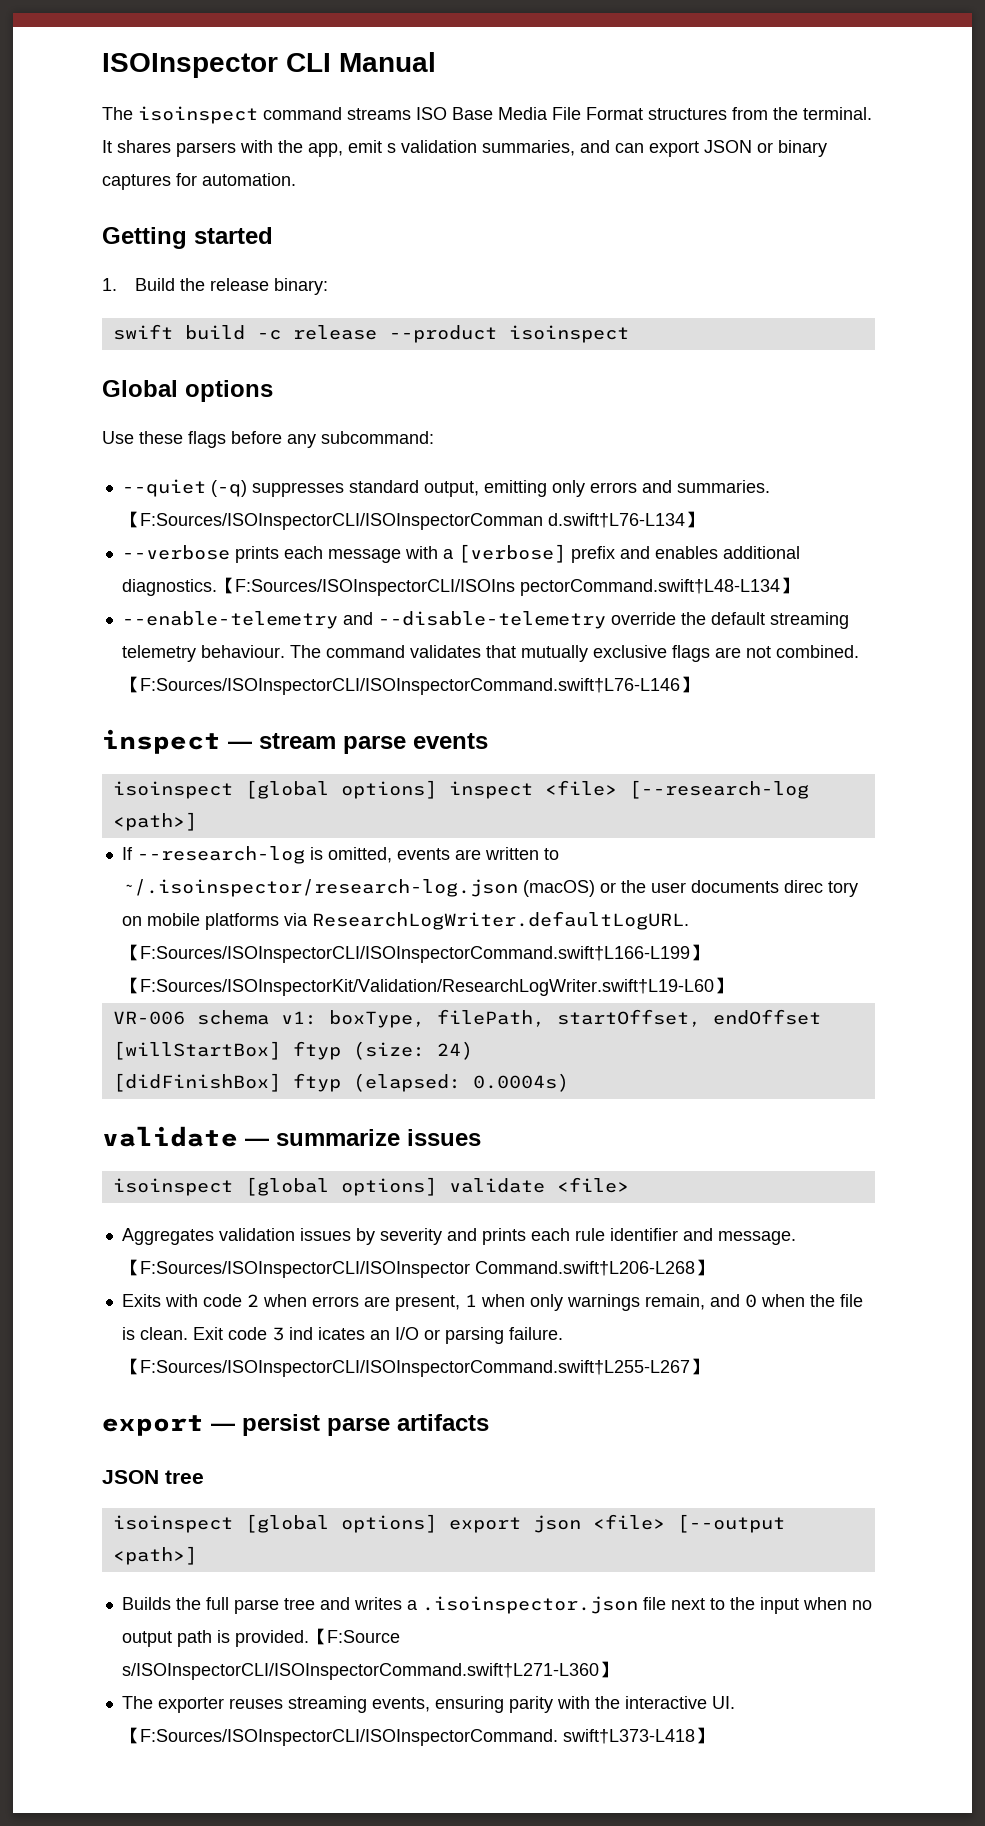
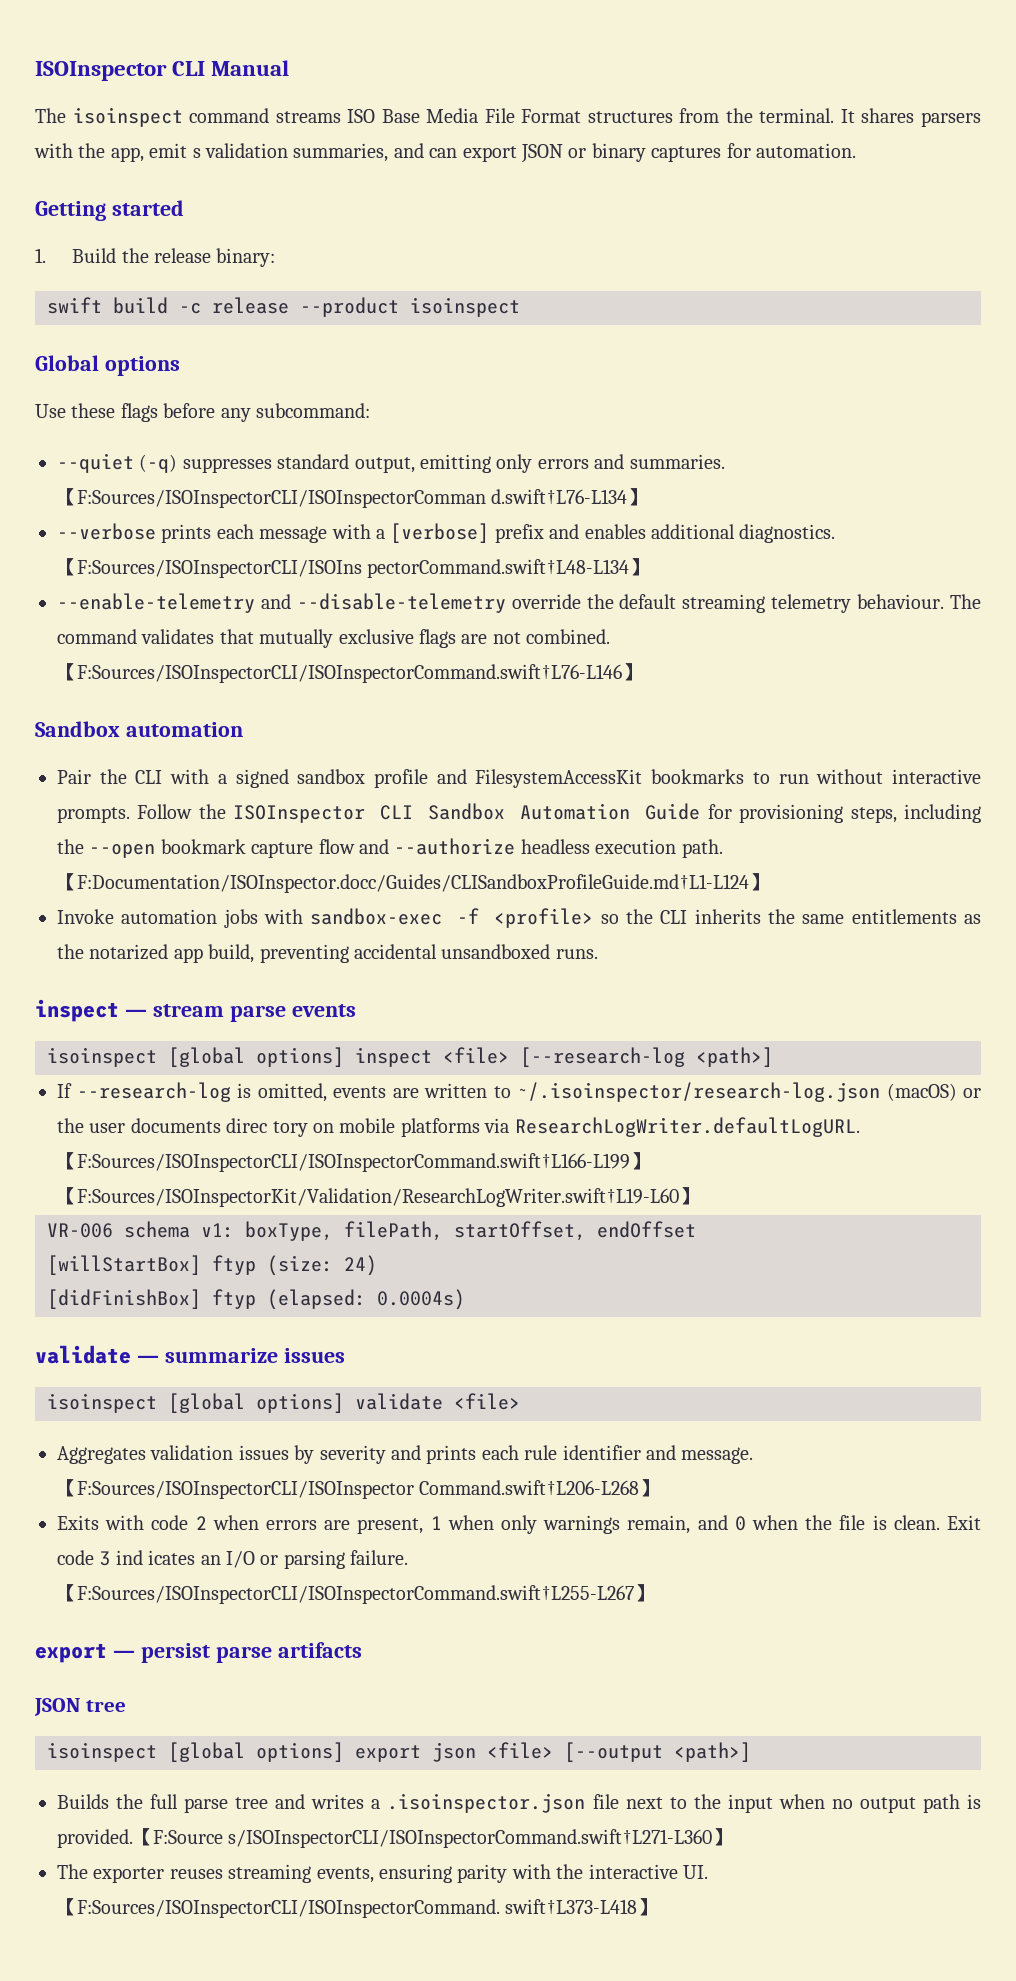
+ Sandbox automation
+ Pair the CLI with a signed sandbox profile and FilesystemAccessKit bookmarks to run without interactive prompts. Follow the ISOInspector CLI Sandbox Automation Guide for provisioning steps, including the --open bookmark capture flow and --authorize headless execution path.【F:Documentation/ISOInspector.docc/Guides/CLISandboxProfileGuide.md†L1-L124】
+ Invoke automation jobs with sandbox-exec -f <profile> so the CLI inherits the same entitlements as the notarized app build, preventing accidental unsandboxed runs.

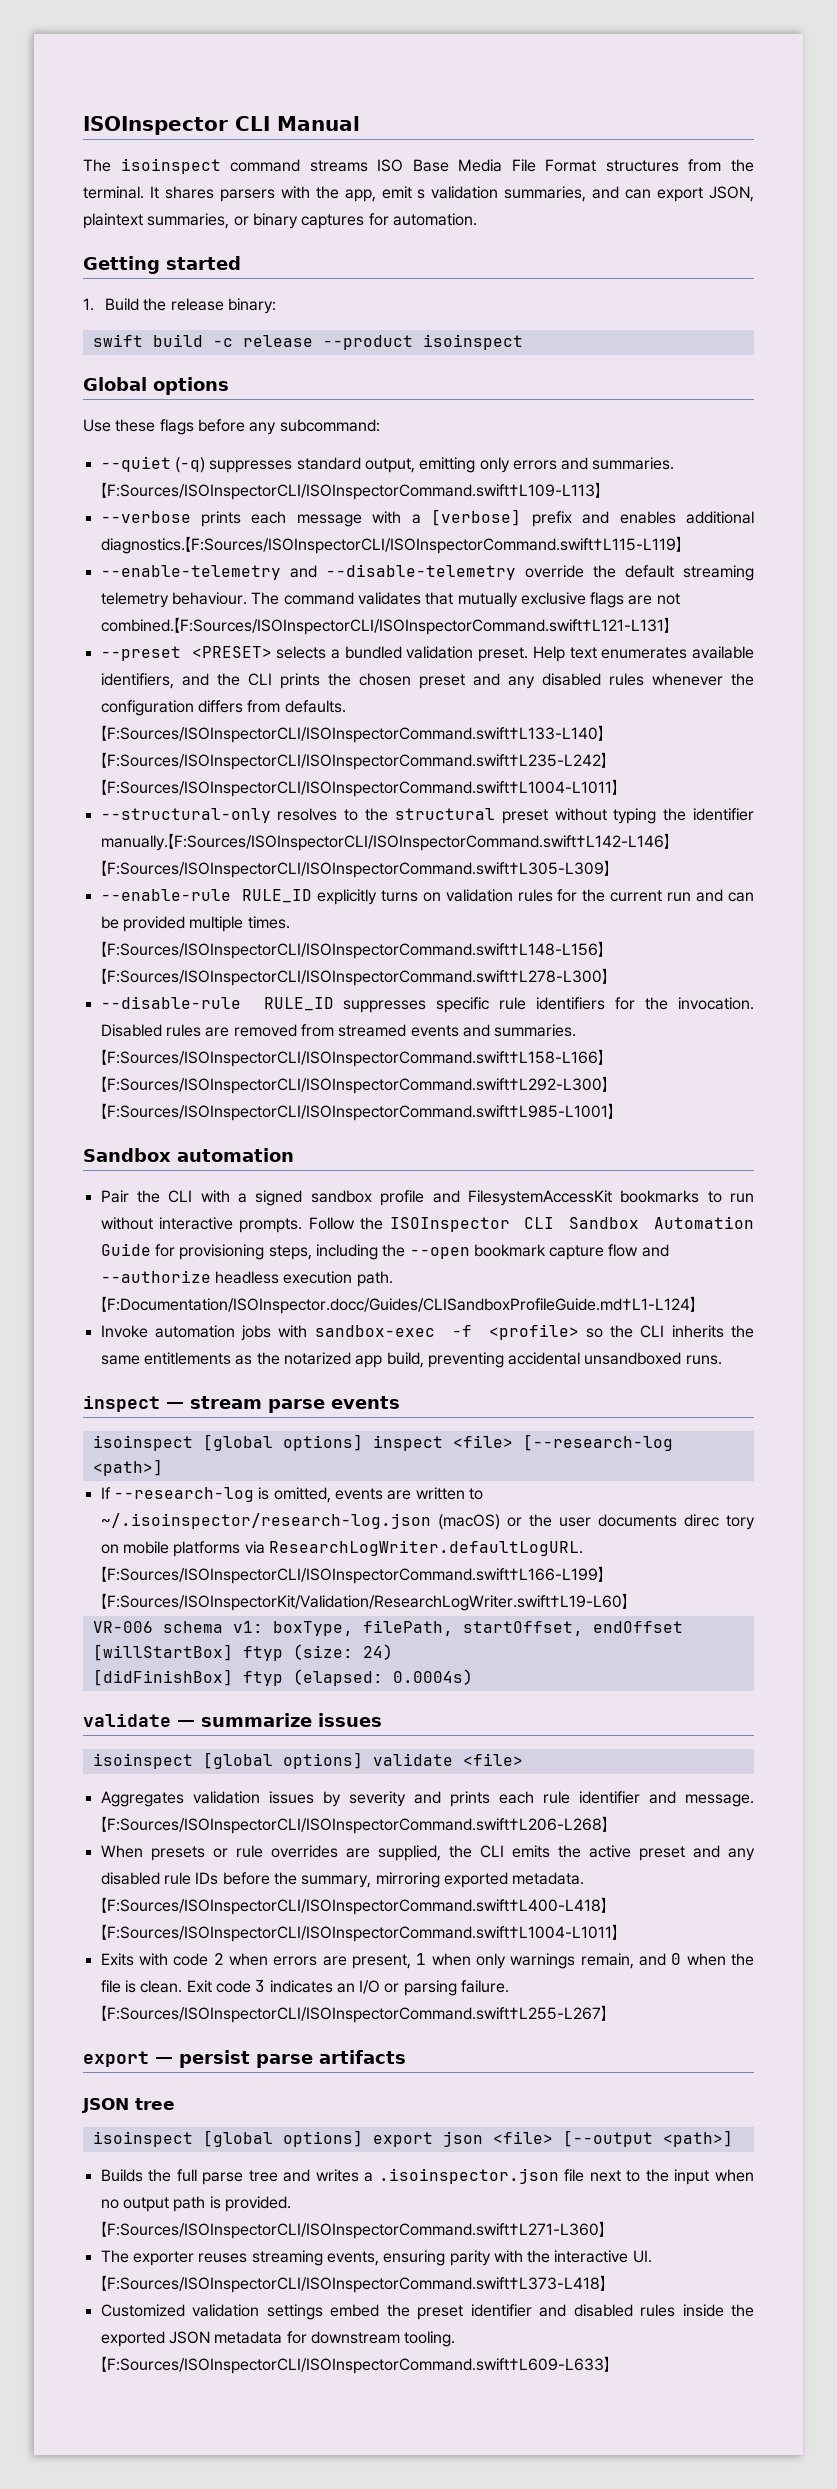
- It shares parsers with the app, emit s validation summaries, and can export JSON or binary captures for automation.
+ It shares parsers with the app, emit s validation summaries, and can export JSON, plaintext summaries, or binary captures for automation.
- 【F:Sources/ISOInspectorCLI/ISOInspectorComman d.swift†L76-L134】
+ 【F:Sources/ISOInspectorCLI/ISOInspectorCommand.swift†L109-L113】
- 【F:Sources/ISOInspectorCLI/ISOIns pectorCommand.swift†L48-L134】
+ 【F:Sources/ISOInspectorCLI/ISOInspectorCommand.swift†L115-L119】
- 【F:Sources/ISOInspectorCLI/ISOInspectorCommand.swift†L76-L146】
+ 【F:Sources/ISOInspectorCLI/ISOInspectorCommand.swift†L121-L131】
+ --preset <PRESET> selects a bundled validation preset. Help text enumerates available identifiers, and the CLI prints the chosen preset and any disabled rules whenever the configuration differs from defaults.【F:Sources/ISOInspectorCLI/ISOInspectorCommand.swift†L133-L140】【F:Sources/ISOInspectorCLI/ISOInspectorCommand.swift†L235-L242】【F:Sources/ISOInspectorCLI/ISOInspectorCommand.swift†L1004-L1011】
+ --structural-only resolves to the structural preset without typing the identifier manually.【F:Sources/ISOInspectorCLI/ISOInspectorCommand.swift†L142-L146】【F:Sources/ISOInspectorCLI/ISOInspectorCommand.swift†L305-L309】
+ --enable-rule RULE_ID explicitly turns on validation rules for the current run and can be provided multiple times.【F:Sources/ISOInspectorCLI/ISOInspectorCommand.swift†L148-L156】【F:Sources/ISOInspectorCLI/ISOInspectorCommand.swift†L278-L300】
+ --disable-rule RULE_ID suppresses specific rule identifiers for the invocation. Disabled rules are removed from streamed events and summaries.【F:Sources/ISOInspectorCLI/ISOInspectorCommand.swift†L158-L166】【F:Sources/ISOInspectorCLI/ISOInspectorCommand.swift†L292-L300】【F:Sources/ISOInspectorCLI/ISOInspectorCommand.swift†L985-L1001】
- 【F:Sources/ISOInspectorCLI/ISOInspector Command.swift†L206-L268】
+ 【F:Sources/ISOInspectorCLI/ISOInspectorCommand.swift†L206-L268】
+ When presets or rule overrides are supplied, the CLI emits the active preset and any disabled rule IDs before the summary, mirroring exported metadata.【F:Sources/ISOInspectorCLI/ISOInspectorCommand.swift†L400-L418】【F:Sources/ISOInspectorCLI/ISOInspectorCommand.swift†L1004-L1011】
- Exit code 3 ind icates an I/O or parsing failure.
+ Exit code 3 indicates an I/O or parsing failure.
- 【F:Source s/ISOInspectorCLI/ISOInspectorCommand.swift†L271-L360】
+ 【F:Sources/ISOInspectorCLI/ISOInspectorCommand.swift†L271-L360】
- The exporter reuses streaming events, ensuring parity with the interactive UI.【F:Sources/ISOInspectorCLI/ISOInspectorCommand. swift†L373-L418】
+ The exporter reuses streaming events, ensuring parity with the interactive UI.【F:Sources/ISOInspectorCLI/ISOInspectorCommand.swift†L373-L418】
+ Customized validation settings embed the preset identifier and disabled rules inside the exported JSON metadata for downstream tooling.【F:Sources/ISOInspectorCLI/ISOInspectorCommand.swift†L609-L633】

